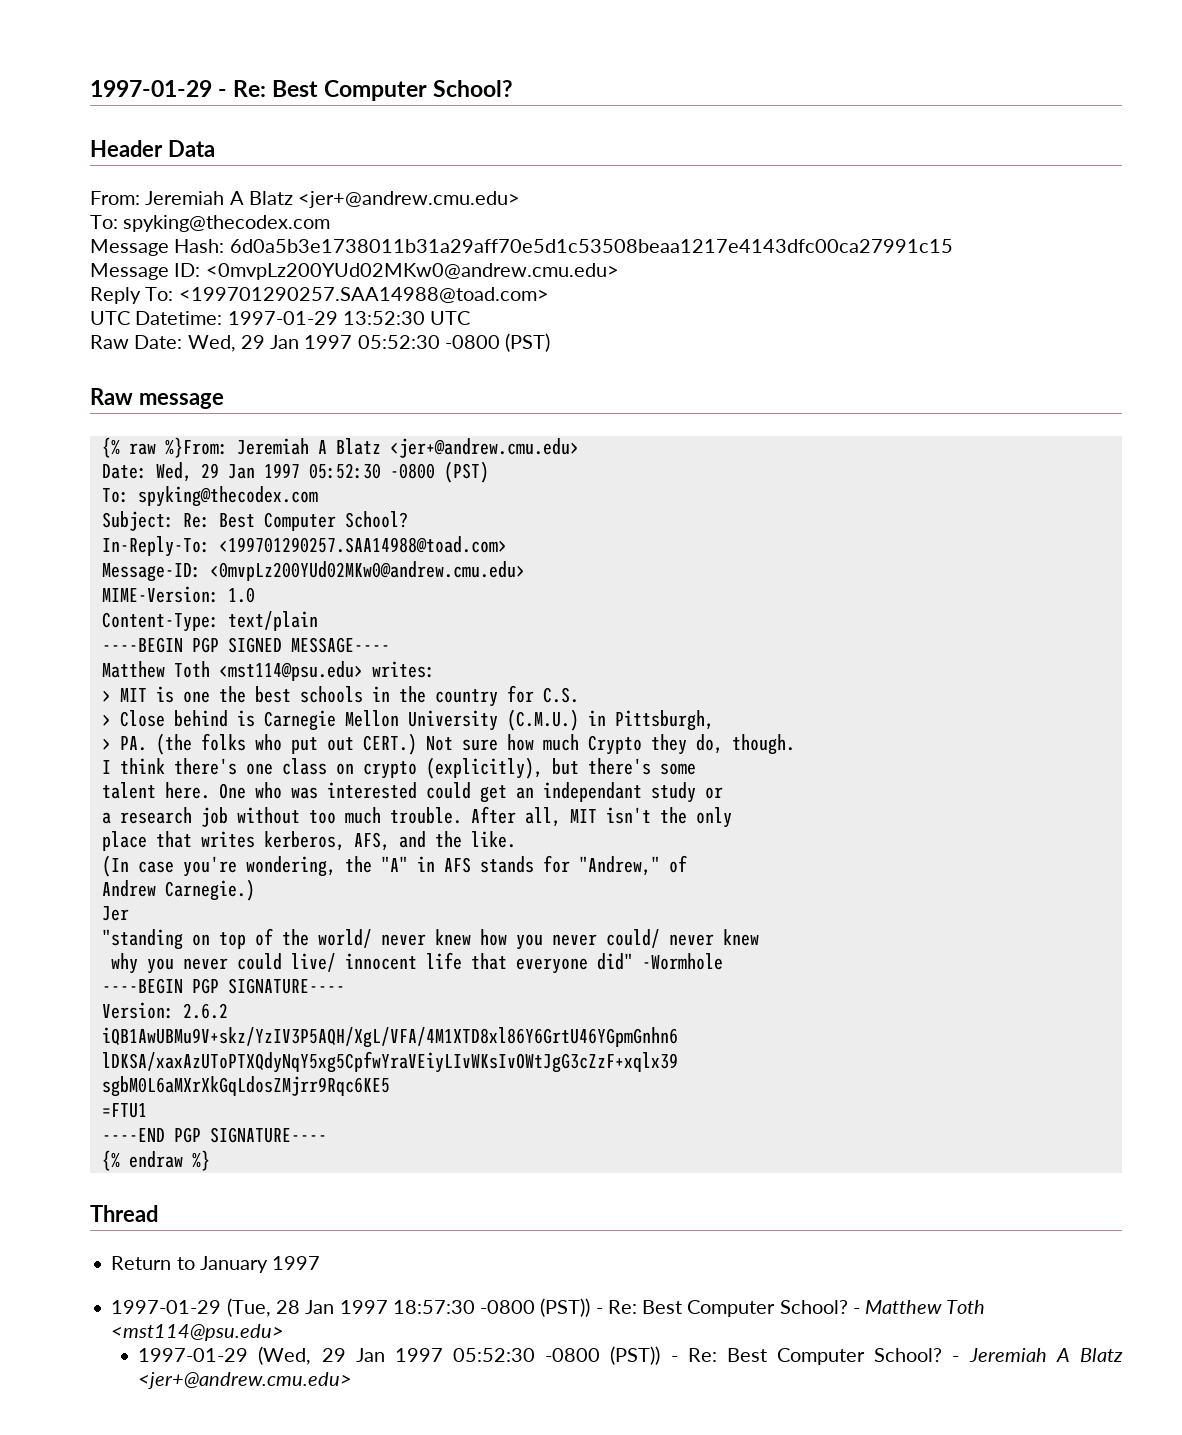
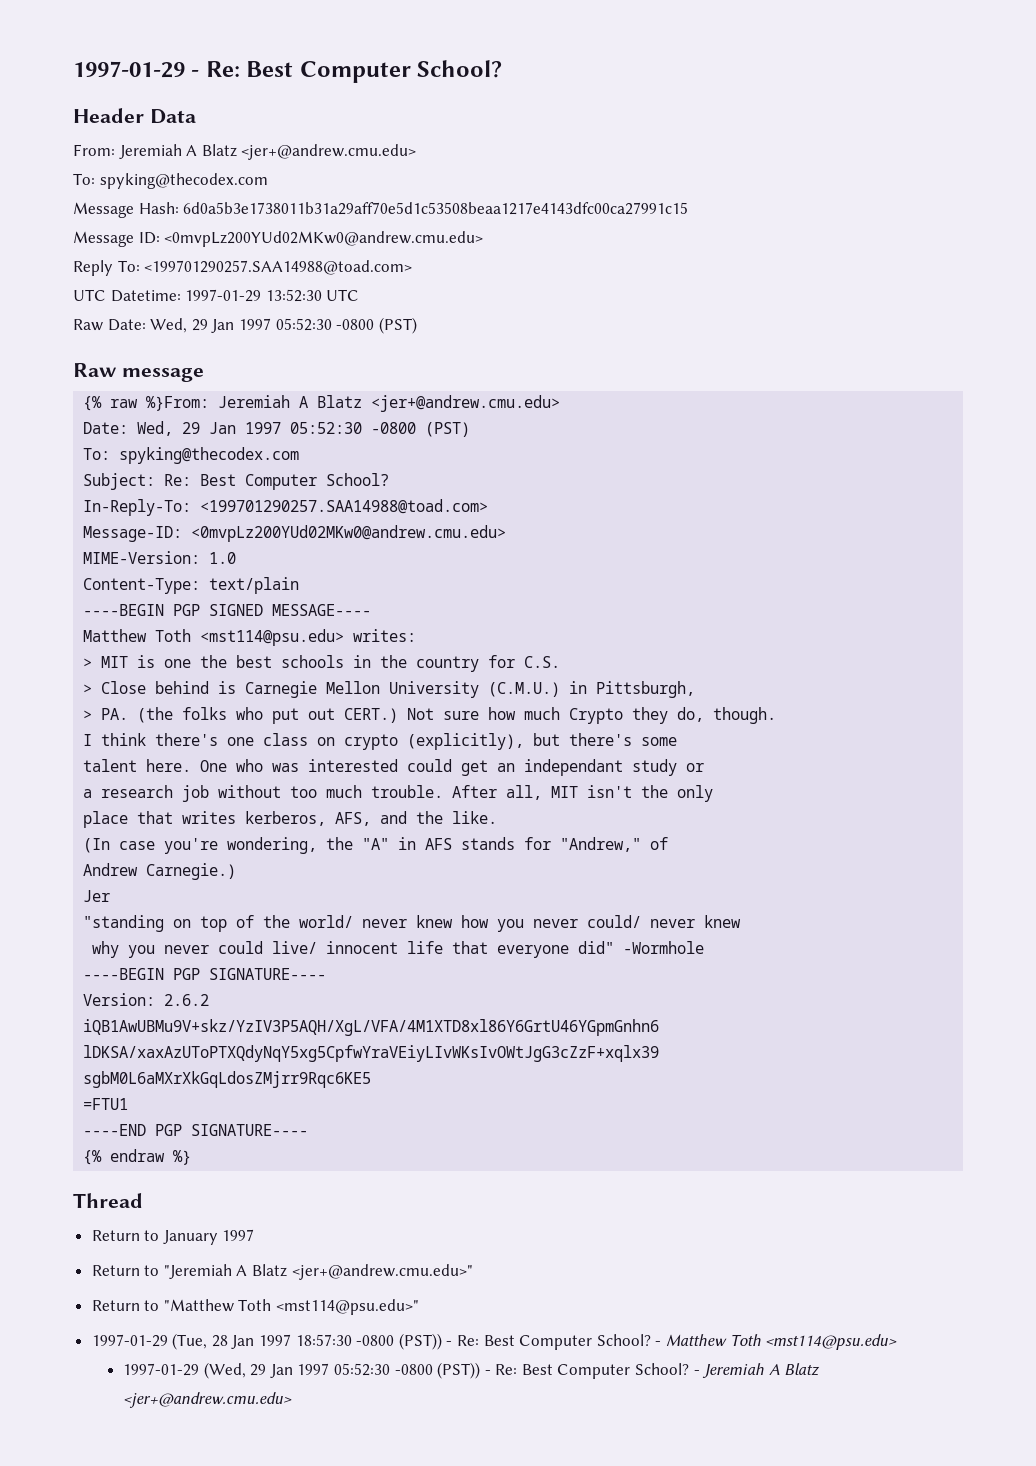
+ Return to "Jeremiah A Blatz <jer+@andrew.cmu.edu>"
+ Return to "Matthew Toth <mst114@psu.edu>"

